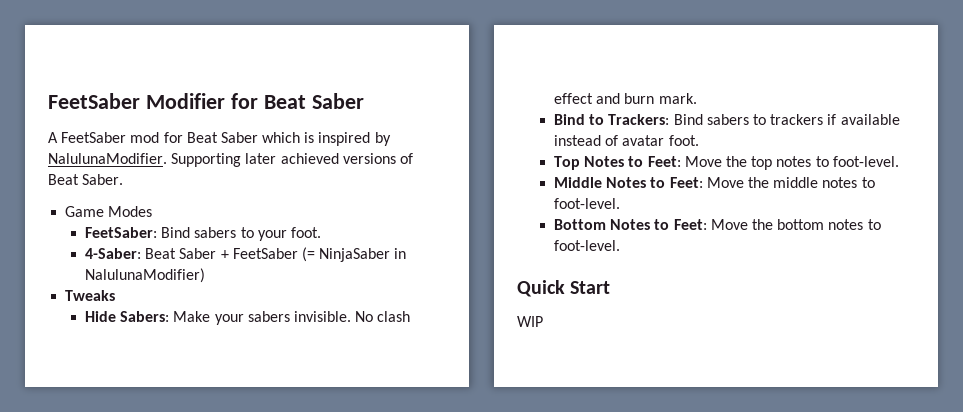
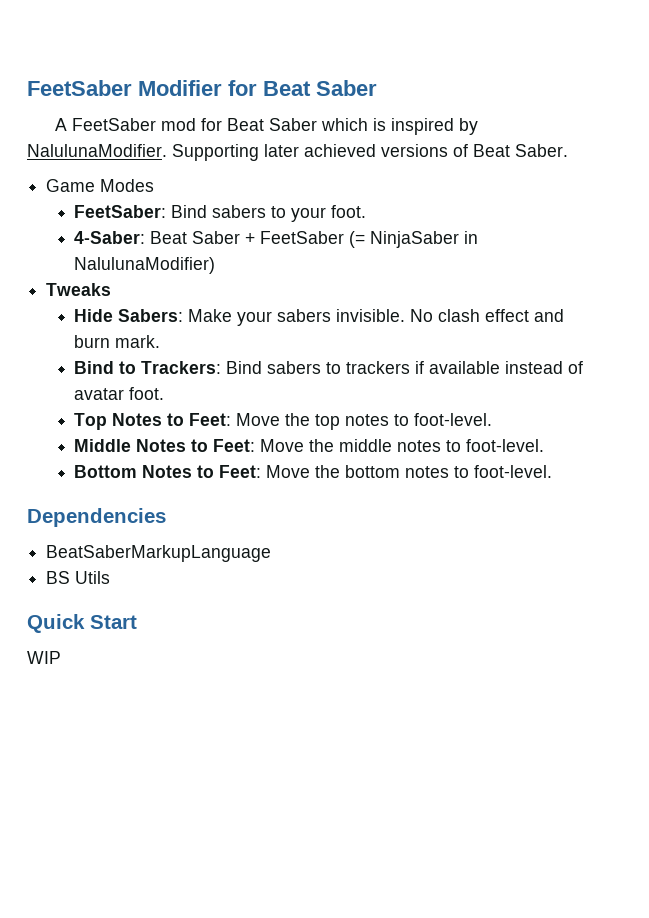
+ Dependencies
+ BeatSaberMarkupLanguage
+ BS Utils

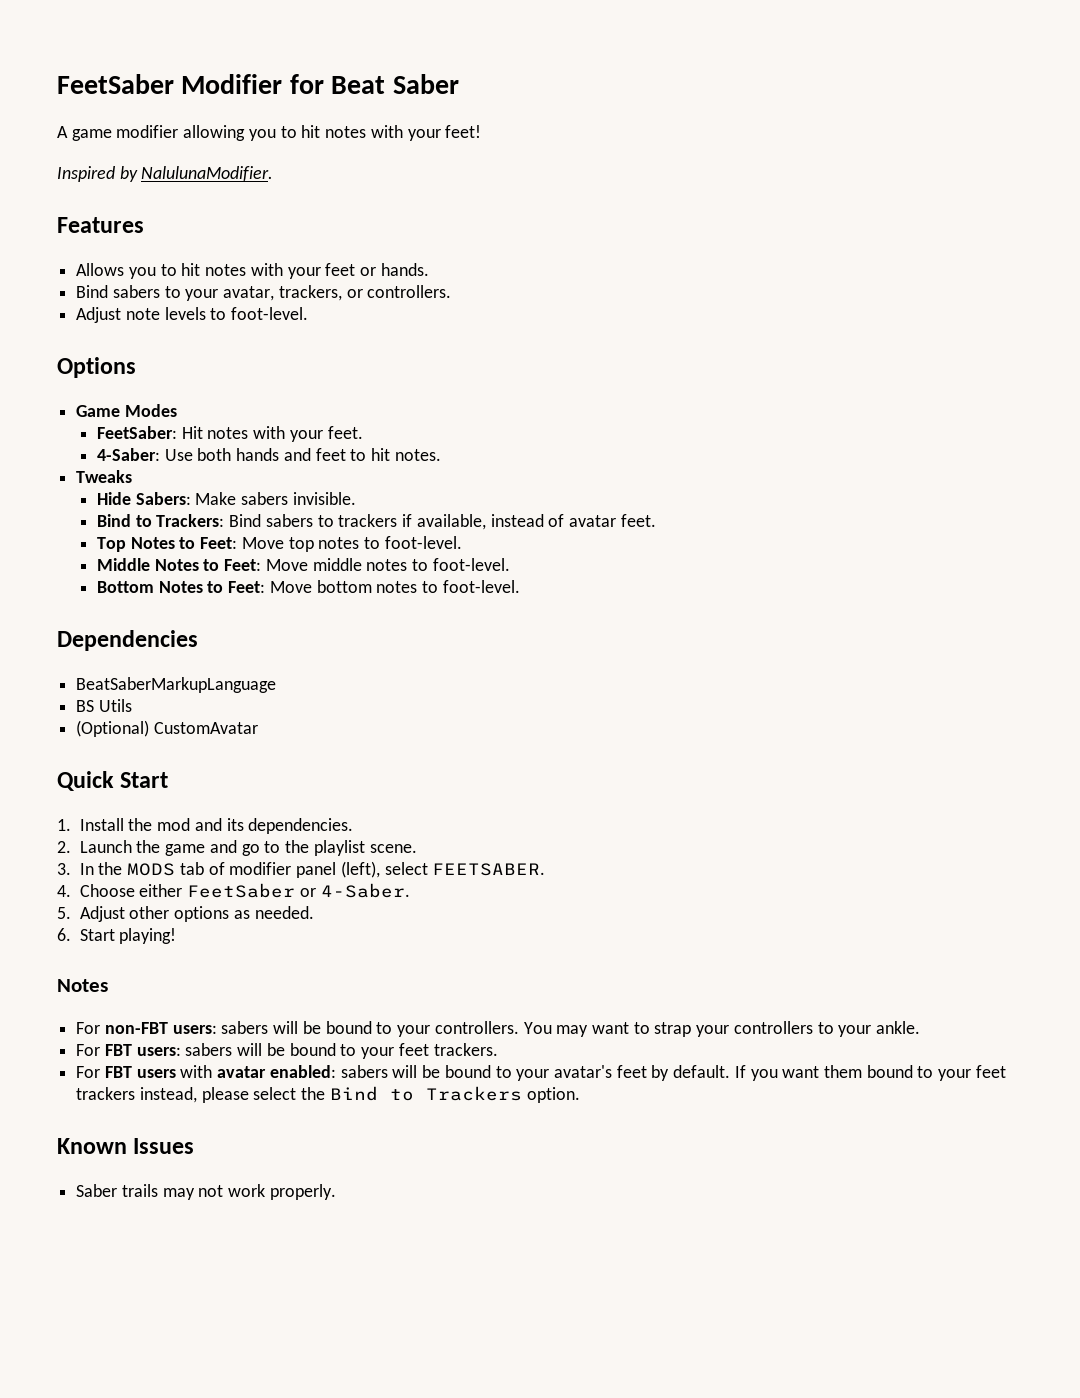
- A FeetSaber mod for Beat Saber which is inspired by NalulunaModifier. Supporting later achieved versions of Beat Saber.
+ A game modifier allowing you to hit notes with your feet!
+ Inspired by NalulunaModifier.
+ Features
+ Allows you to hit notes with your feet or hands.
+ Bind sabers to your avatar, trackers, or controllers.
+ Adjust note levels to foot-level.
+ Options
  Game Modes
- FeetSaber: Bind sabers to your foot.
- 4-Saber: Beat Saber + FeetSaber (= NinjaSaber in NalulunaModifier)
+ FeetSaber: Hit notes with your feet.
+ 4-Saber: Use both hands and feet to hit notes.
- Hide Sabers: Make your sabers invisible. No clash effect and burn mark.
+ Hide Sabers: Make sabers invisible.
- Bind to Trackers: Bind sabers to trackers if available instead of avatar foot.
+ Bind to Trackers: Bind sabers to trackers if available, instead of avatar feet.
- Top Notes to Feet: Move the top notes to foot-level.
+ Top Notes to Feet: Move top notes to foot-level.
- Middle Notes to Feet: Move the middle notes to foot-level.
+ Middle Notes to Feet: Move middle notes to foot-level.
- Bottom Notes to Feet: Move the bottom notes to foot-level.
+ Bottom Notes to Feet: Move bottom notes to foot-level.
+ (Optional) CustomAvatar
- WIP
+ 1. Install the mod and its dependencies.
+ 2. Launch the game and go to the playlist scene.
+ 3. In the MODS tab of modifier panel (left), select FEETSABER.
+ 4. Choose either FeetSaber or 4-Saber.
+ 5. Adjust other options as needed.
+ 6. Start playing!
+ Notes
+ For non-FBT users: sabers will be bound to your controllers. You may want to strap your controllers to your ankle.
+ For FBT users: sabers will be bound to your feet trackers.
+ For FBT users with avatar enabled: sabers will be bound to your avatar's feet by default. If you want them bound to your feet trackers instead, please select the Bind to Trackers option.
+ Known Issues
+ Saber trails may not work properly.

